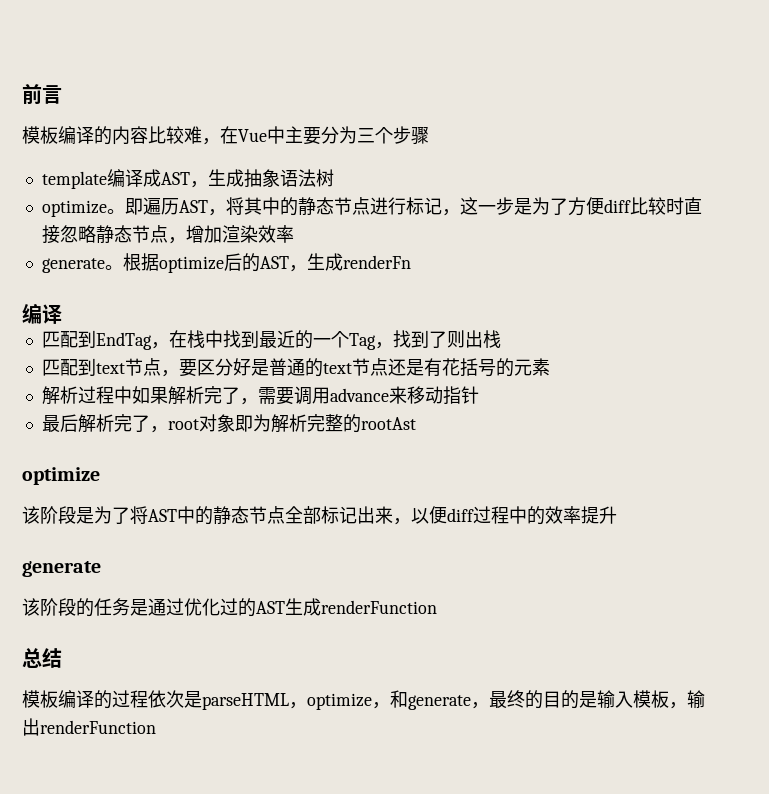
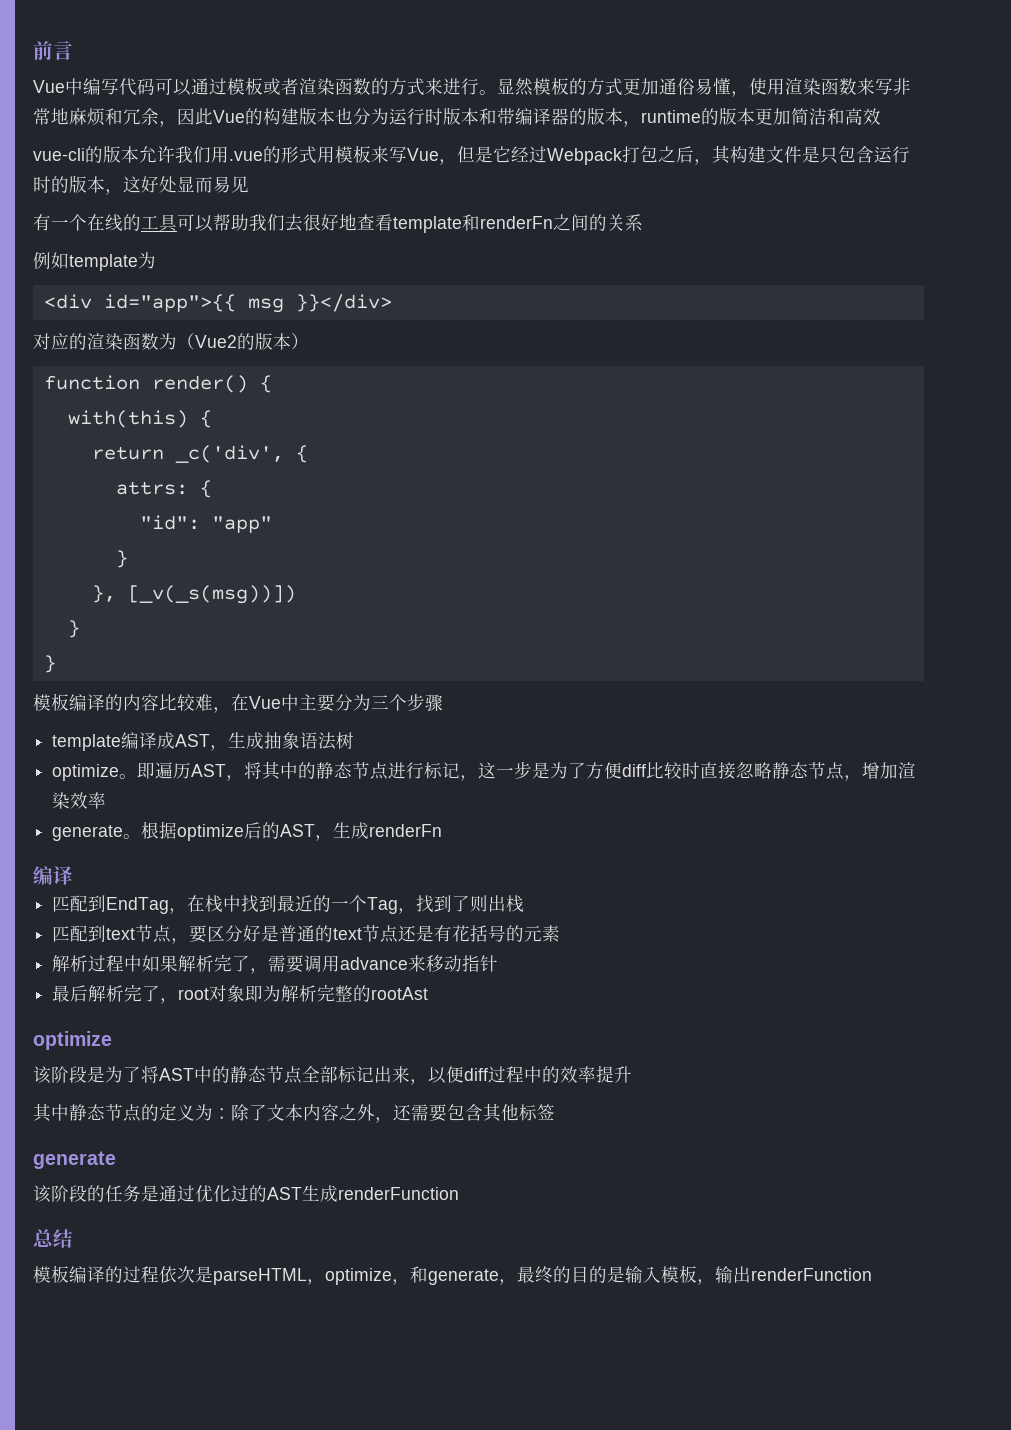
+ Vue中编写代码可以通过模板或者渲染函数的方式来进行。显然模板的方式更加通俗易懂，使用渲染函数来写非常地麻烦和冗余，因此Vue的构建版本也分为运行时版本和带编译器的版本，runtime的版本更加简洁和高效
+ vue-cli的版本允许我们用.vue的形式用模板来写Vue，但是它经过Webpack打包之后，其构建文件是只包含运行时的版本，这好处显而易见
+ 有一个在线的工具可以帮助我们去很好地查看template和renderFn之间的关系
+ 例如template为
+ <div id="app">{{ msg }}</div>
+ 对应的渲染函数为（Vue2的版本）
+ function render() {
+ with(this) {
+ return _c('div', {
+ attrs: {
+ "id": "app"
+ }
+ }, [_v(_s(msg))])
+ }
+ }
+ 其中静态节点的定义为：除了文本内容之外，还需要包含其他标签

